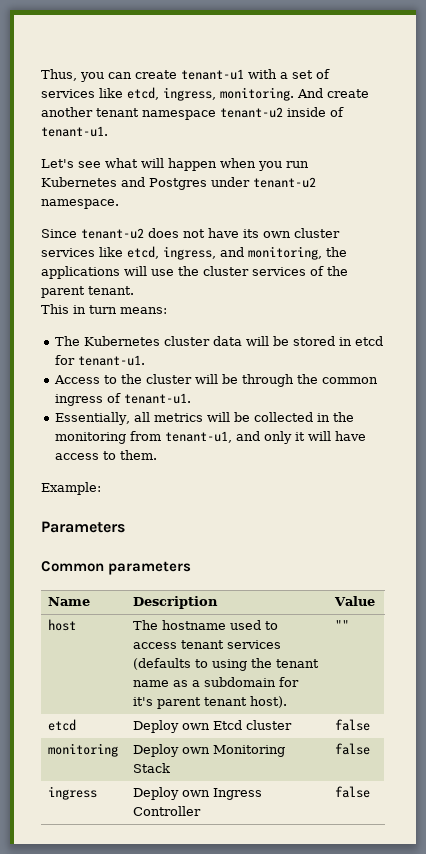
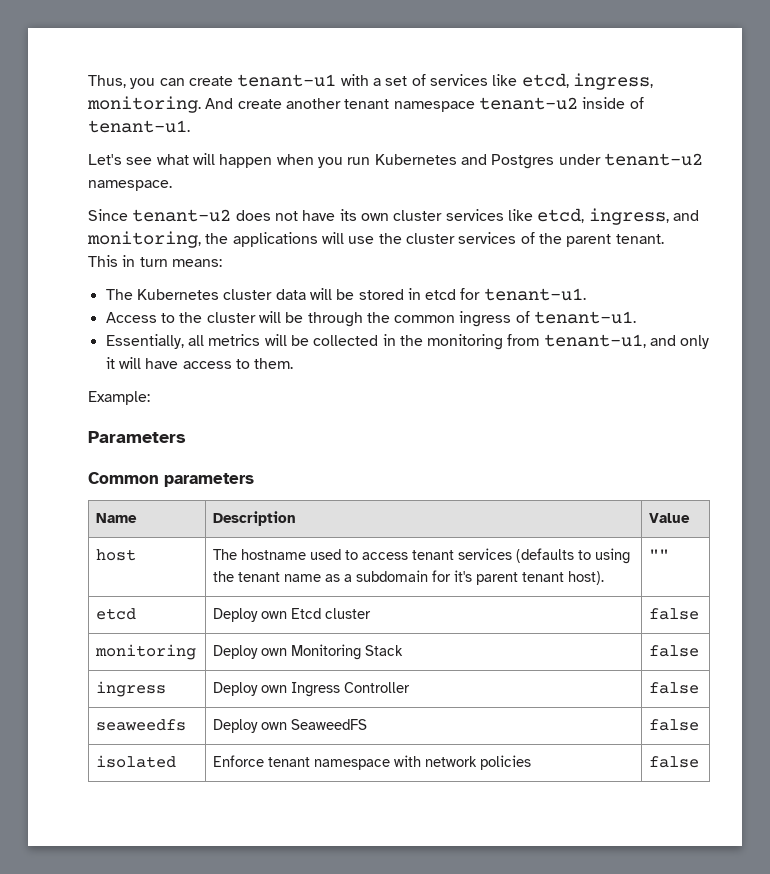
+ seaweedfs | Deploy own SeaweedFS | false
+ isolated | Enforce tenant namespace with network policies | false

